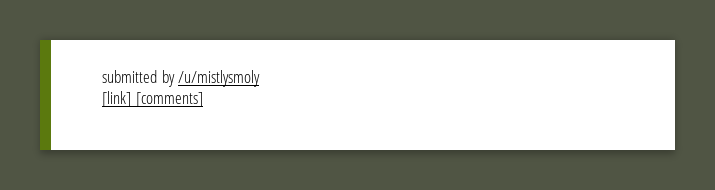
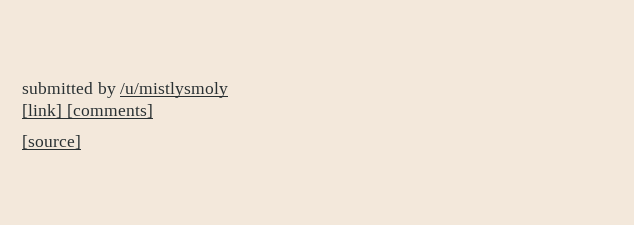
+ [source]

